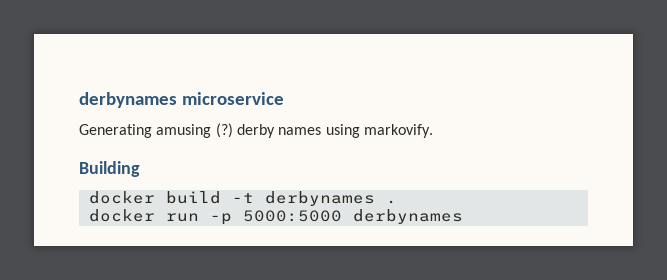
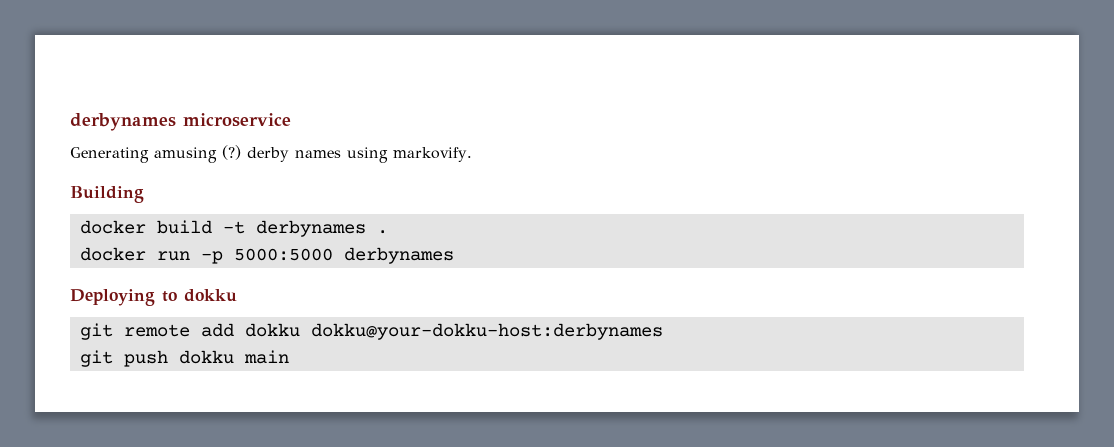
+ Deploying to dokku
+ git remote add dokku dokku@your-dokku-host:derbynames
+ git push dokku main

